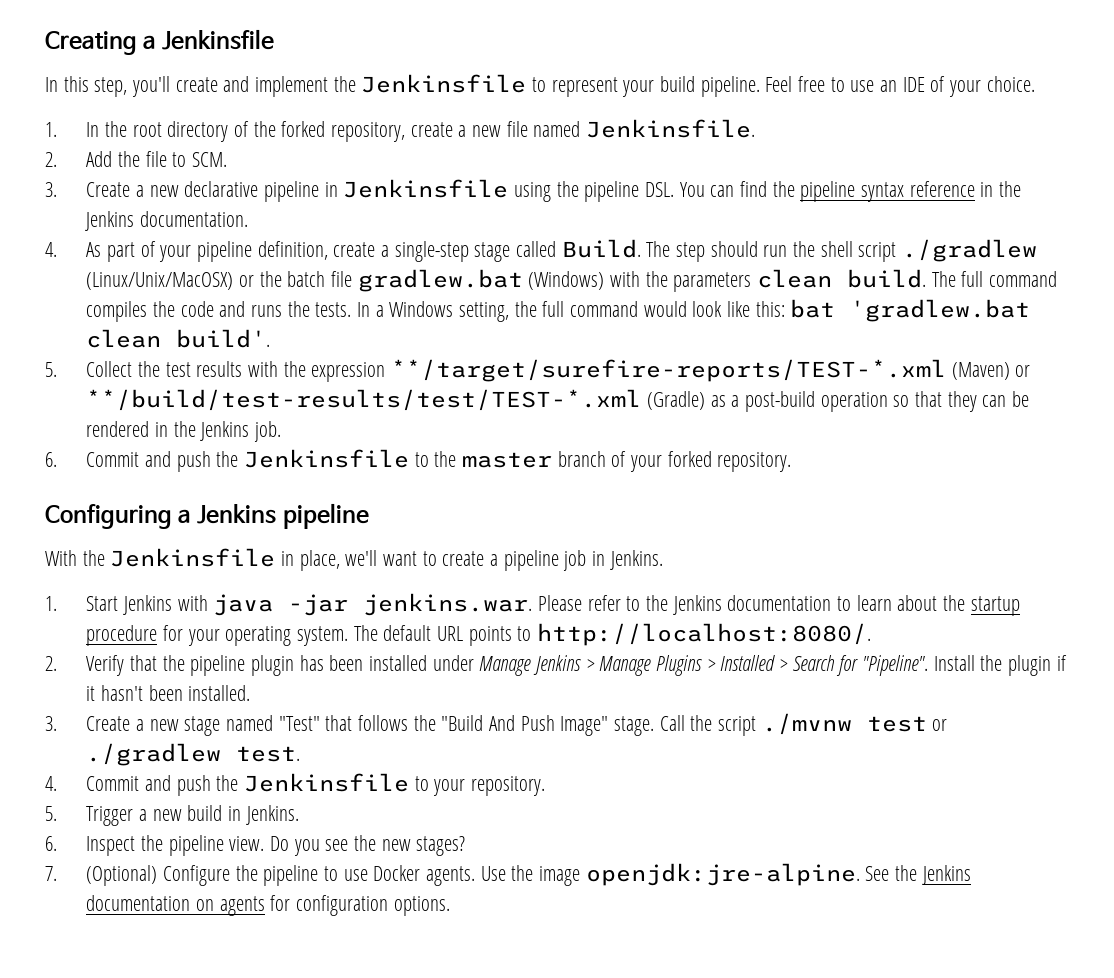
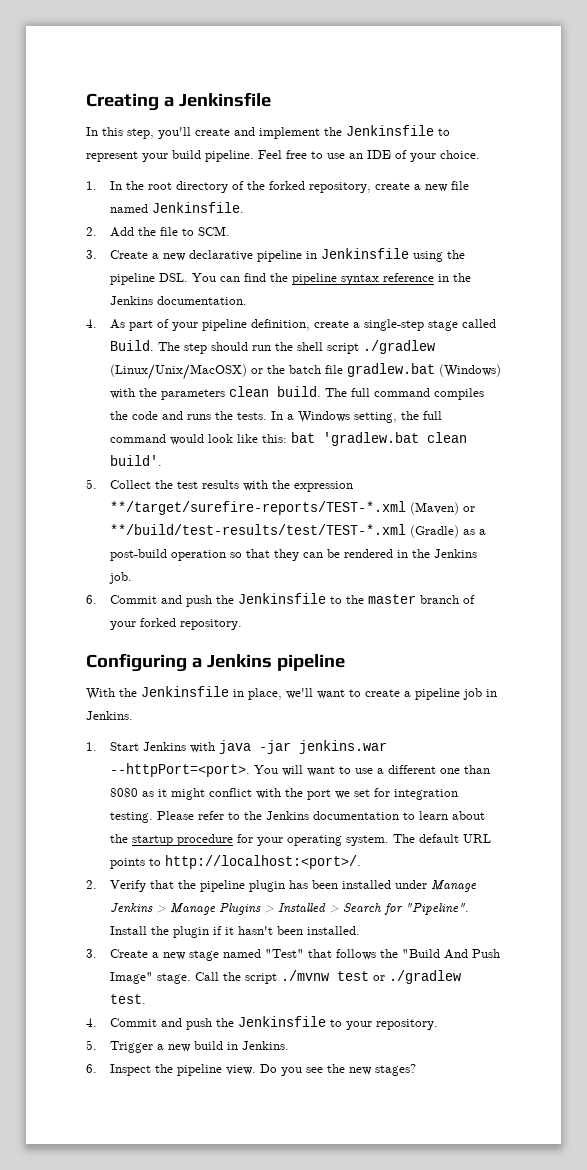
- 1. Start Jenkins with java -jar jenkins.war. Please refer to the Jenkins documentation to learn about the startup procedure for your operating system.
+ 1. Start Jenkins with java -jar jenkins.war --httpPort=<port>. You will want to use a different one than 8080 as it might conflict with the port we set for integration testing. Please refer to the Jenkins documentation to learn about the startup procedure for your operating system.
- The default URL points to http://localhost:8080/.
+ The default URL points to http://localhost:<port>/.
- 7. (Optional) Configure the pipeline to use Docker agents. Use the image openjdk:jre-alpine. See the Jenkins documentation on agents for configuration options.

